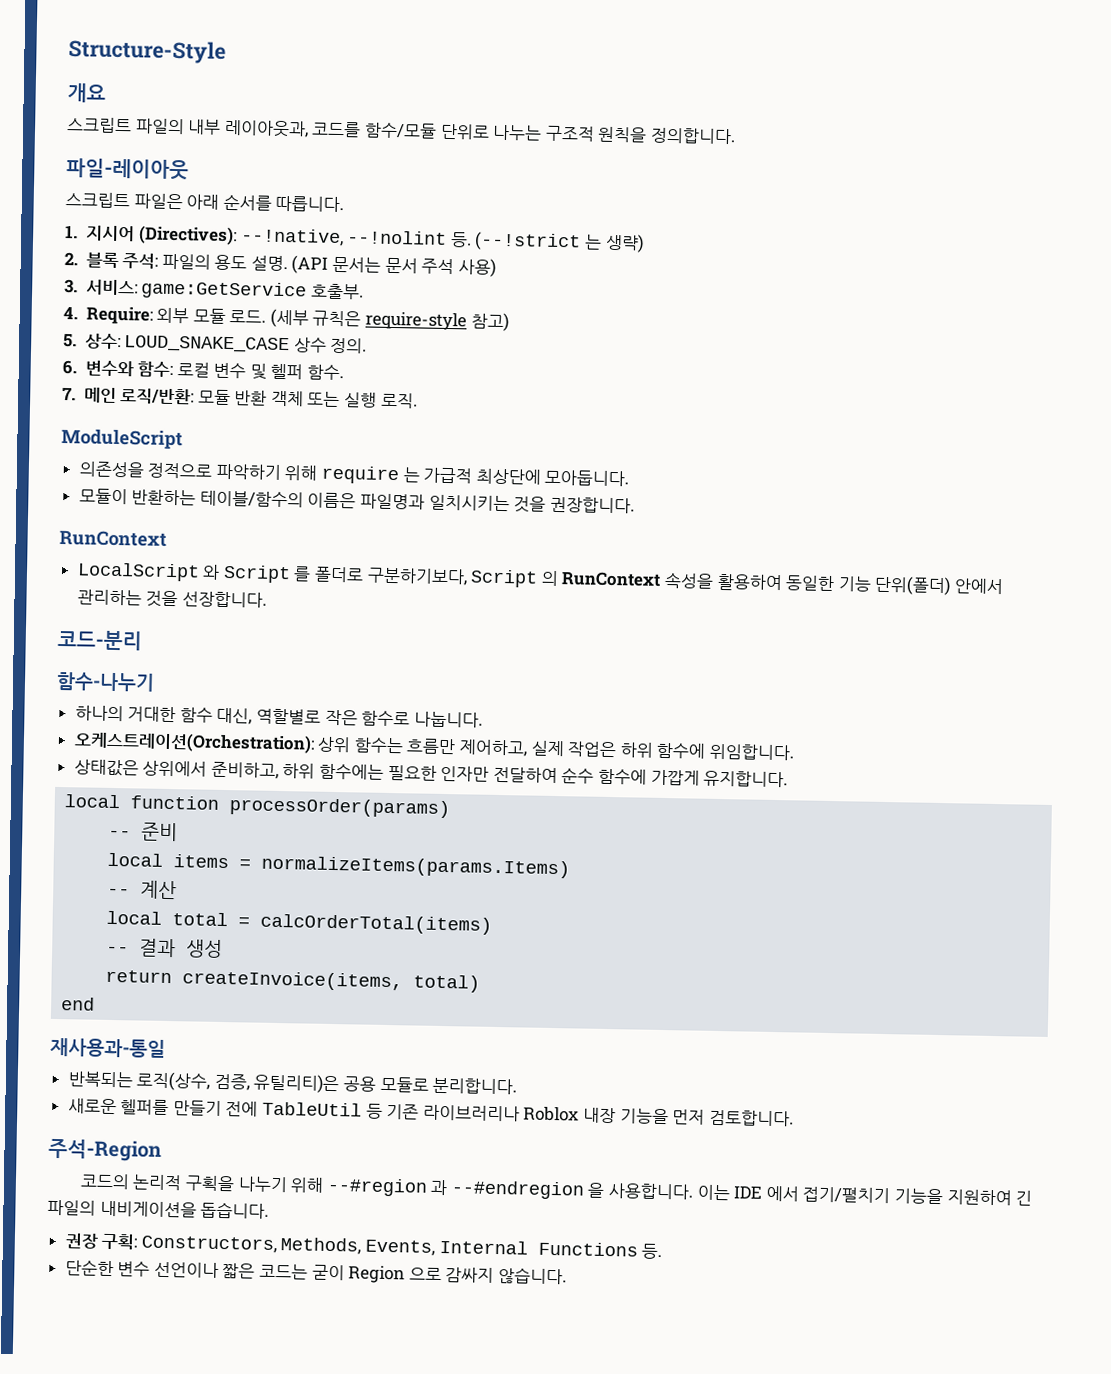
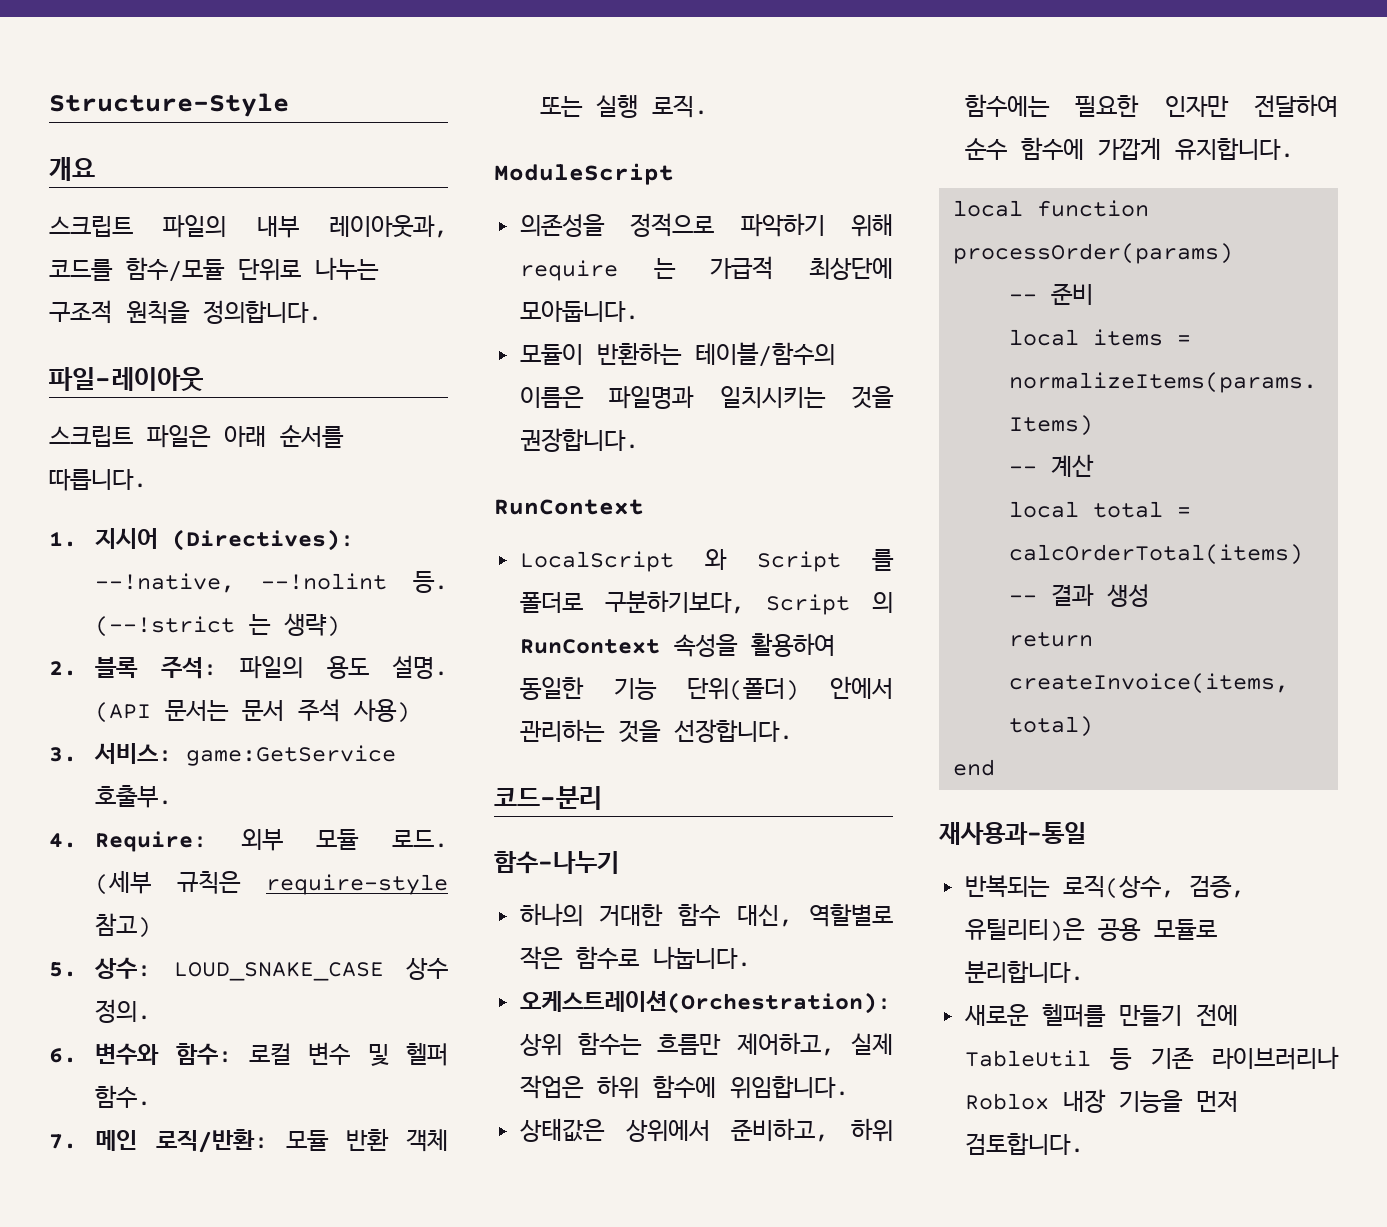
- 주석-Region
- 코드의 논리적 구획을 나누기 위해 --#region 과 --#endregion 을 사용합니다. 이는 IDE 에서 접기/펼치기 기능을 지원하여 긴 파일의 내비게이션을 돕습니다.
- 권장 구획: Constructors, Methods, Events, Internal Functions 등.
- 단순한 변수 선언이나 짧은 코드는 굳이 Region 으로 감싸지 않습니다.

